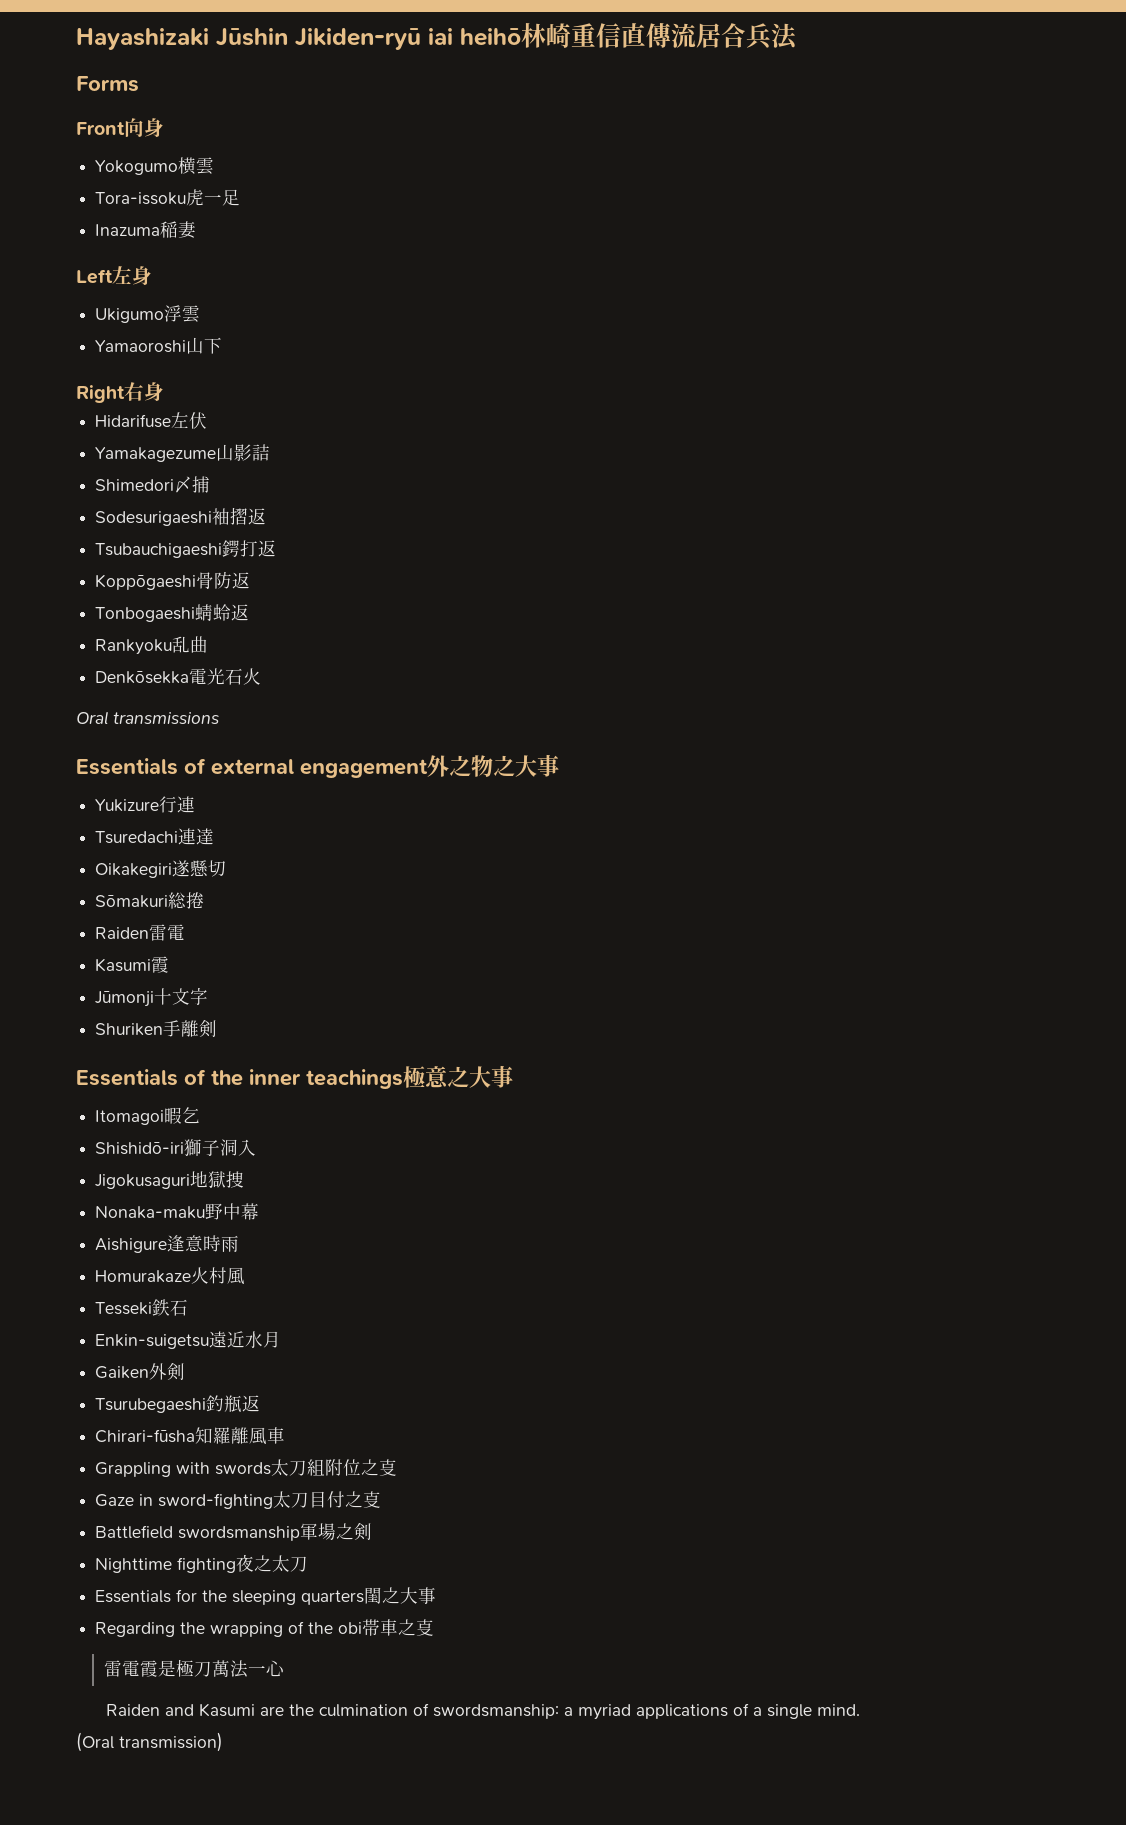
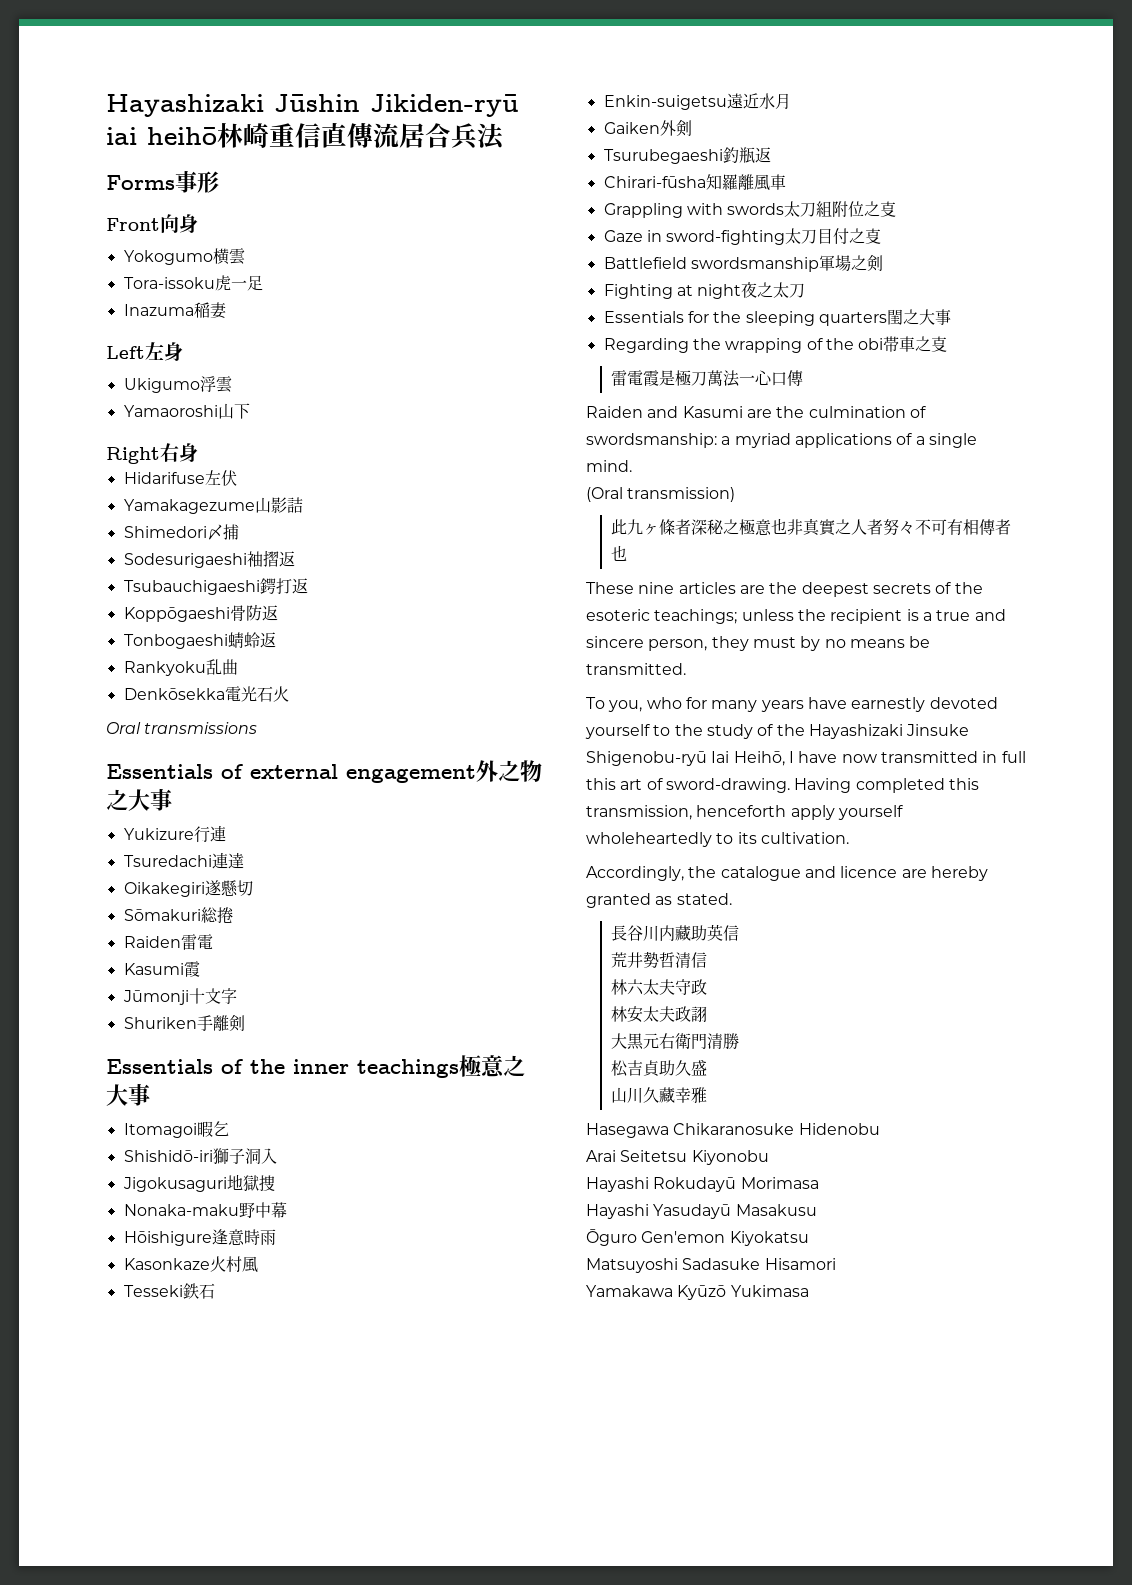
- Forms
+ Forms事形
- Aishigure逢意時雨
+ Hōishigure逢意時雨
- Homurakaze火村風
+ Kasonkaze火村風
- Nighttime fighting夜之太刀
+ Fighting at night夜之太刀
- 雷電霞是極刀萬法一心
+ 雷電霞是極刀萬法一心口傳
+ 此九ヶ條者深秘之極意也非真實之人者努々不可有相傳者也
+ These nine articles are the deepest secrets of the esoteric teachings; unless the recipient is a true and sincere person, they must by no means be transmitted.
+ To you, who for many years have earnestly devoted yourself to the study of the Hayashizaki Jinsuke Shigenobu-ryū Iai Heihō, I have now transmitted in full this art of sword-drawing. Having completed this transmission, henceforth apply yourself wholeheartedly to its cultivation.
+ Accordingly, the catalogue and licence are hereby granted as stated.
+ 長谷川内藏助英信
+ 荒井勢哲清信
+ 林六太夫守政
+ 林安太夫政詡
+ 大黒元右衛門清勝
+ 松吉貞助久盛
+ 山川久藏幸雅
+ Hasegawa Chikaranosuke Hidenobu
+ Arai Seitetsu Kiyonobu
+ Hayashi Rokudayū Morimasa
+ Hayashi Yasudayū Masakusu
+ Ōguro Gen'emon Kiyokatsu
+ Matsuyoshi Sadasuke Hisamori
+ Yamakawa Kyūzō Yukimasa

